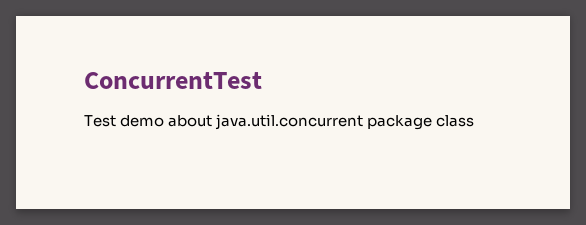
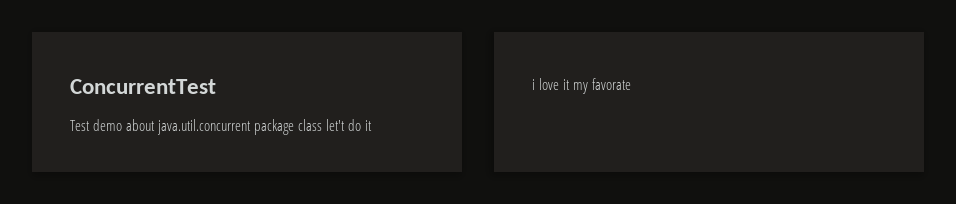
- Test demo about java.util.concurrent package class
+ Test demo about java.util.concurrent package class let't do it
+ i love it my favorate

